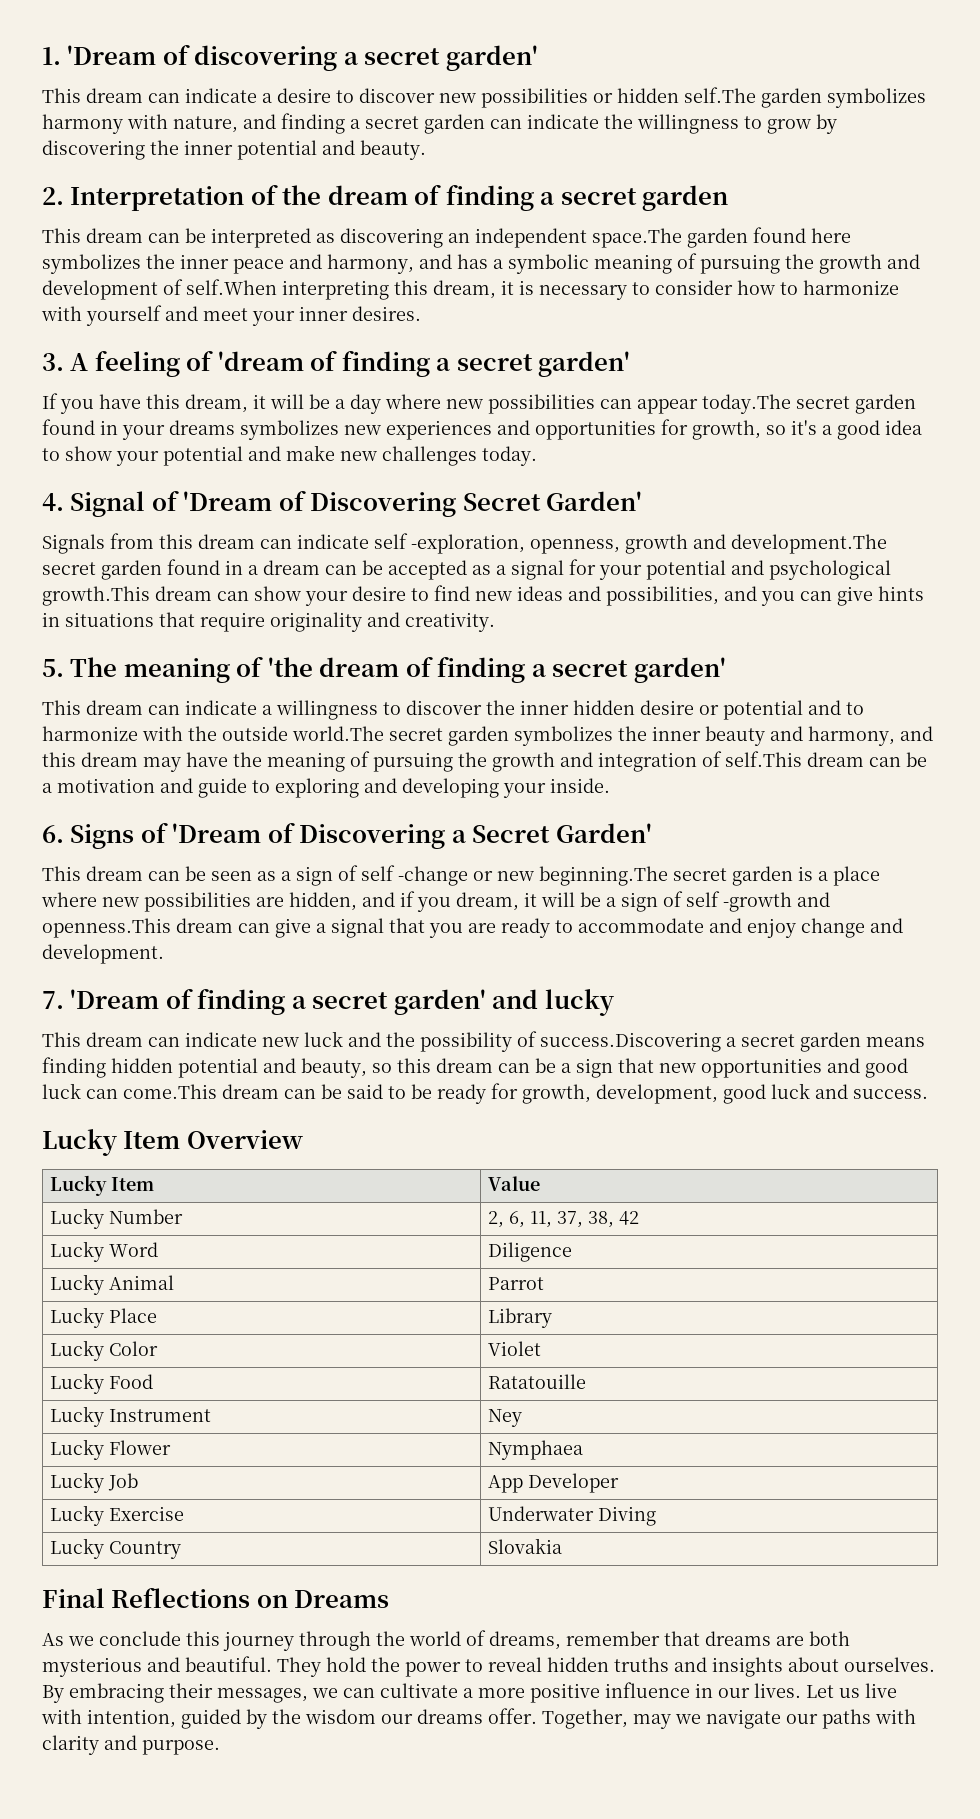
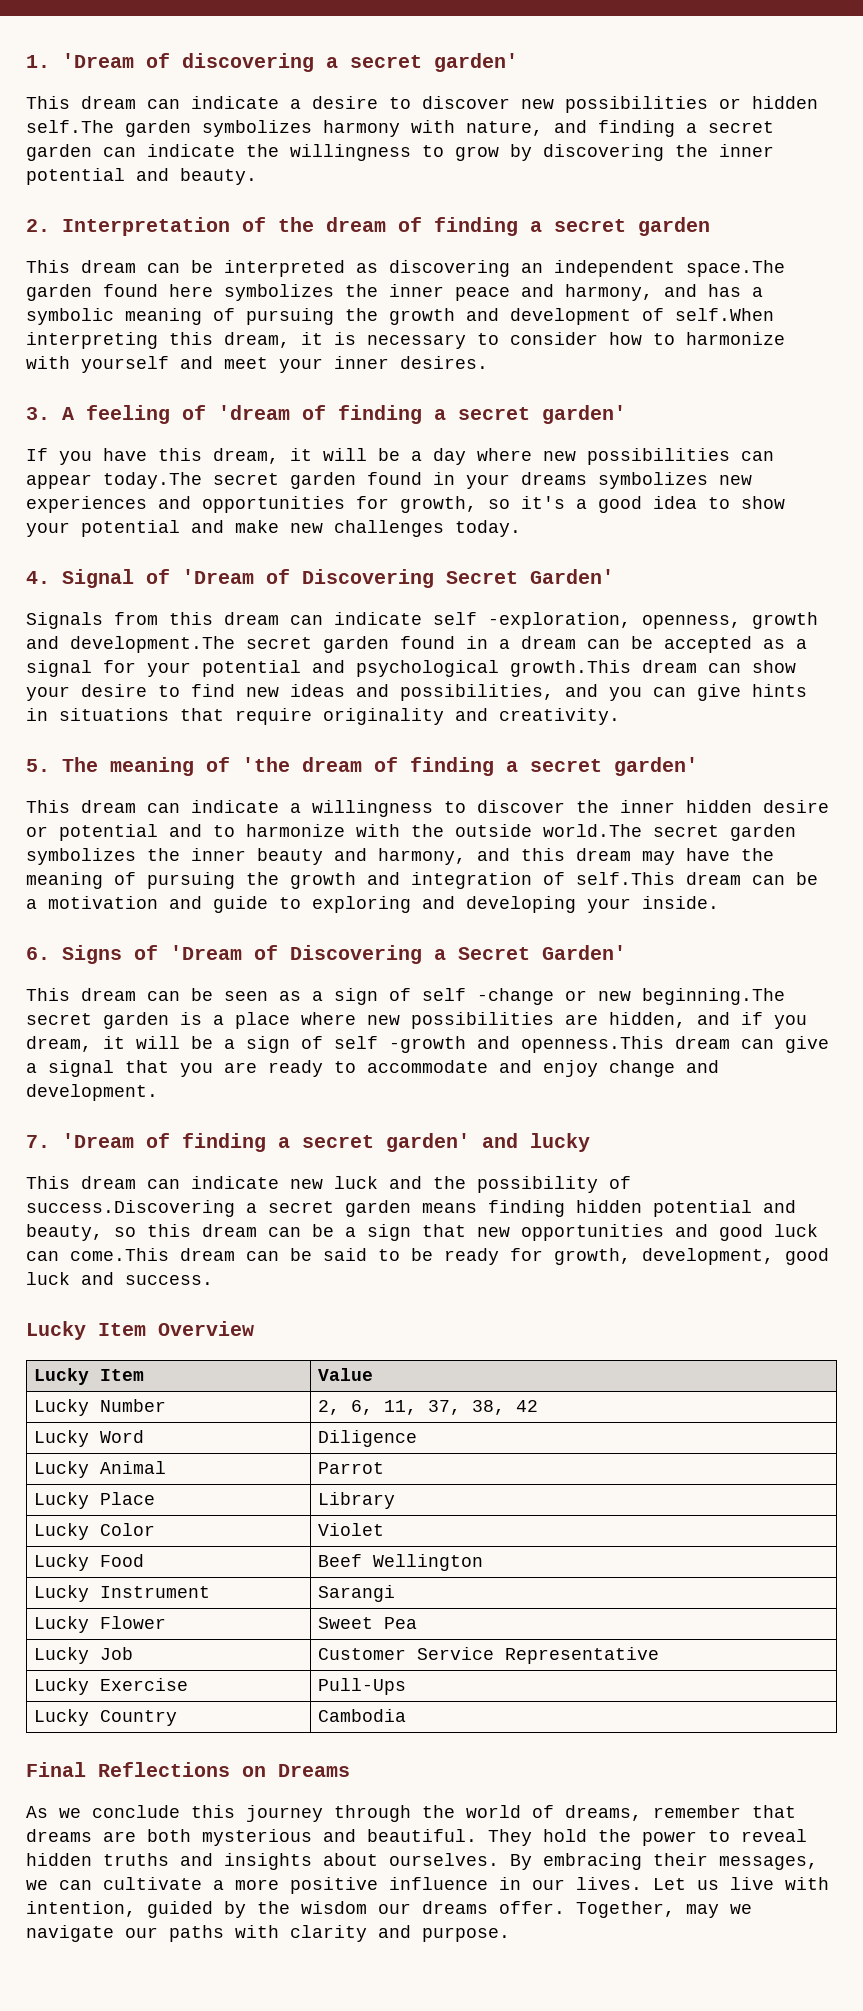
- Lucky Food | Ratatouille
+ Lucky Food | Beef Wellington
- Lucky Instrument | Ney
+ Lucky Instrument | Sarangi
- Lucky Flower | Nymphaea
+ Lucky Flower | Sweet Pea
- Lucky Job | App Developer
+ Lucky Job | Customer Service Representative
- Lucky Exercise | Underwater Diving
+ Lucky Exercise | Pull-Ups
- Lucky Country | Slovakia
+ Lucky Country | Cambodia

